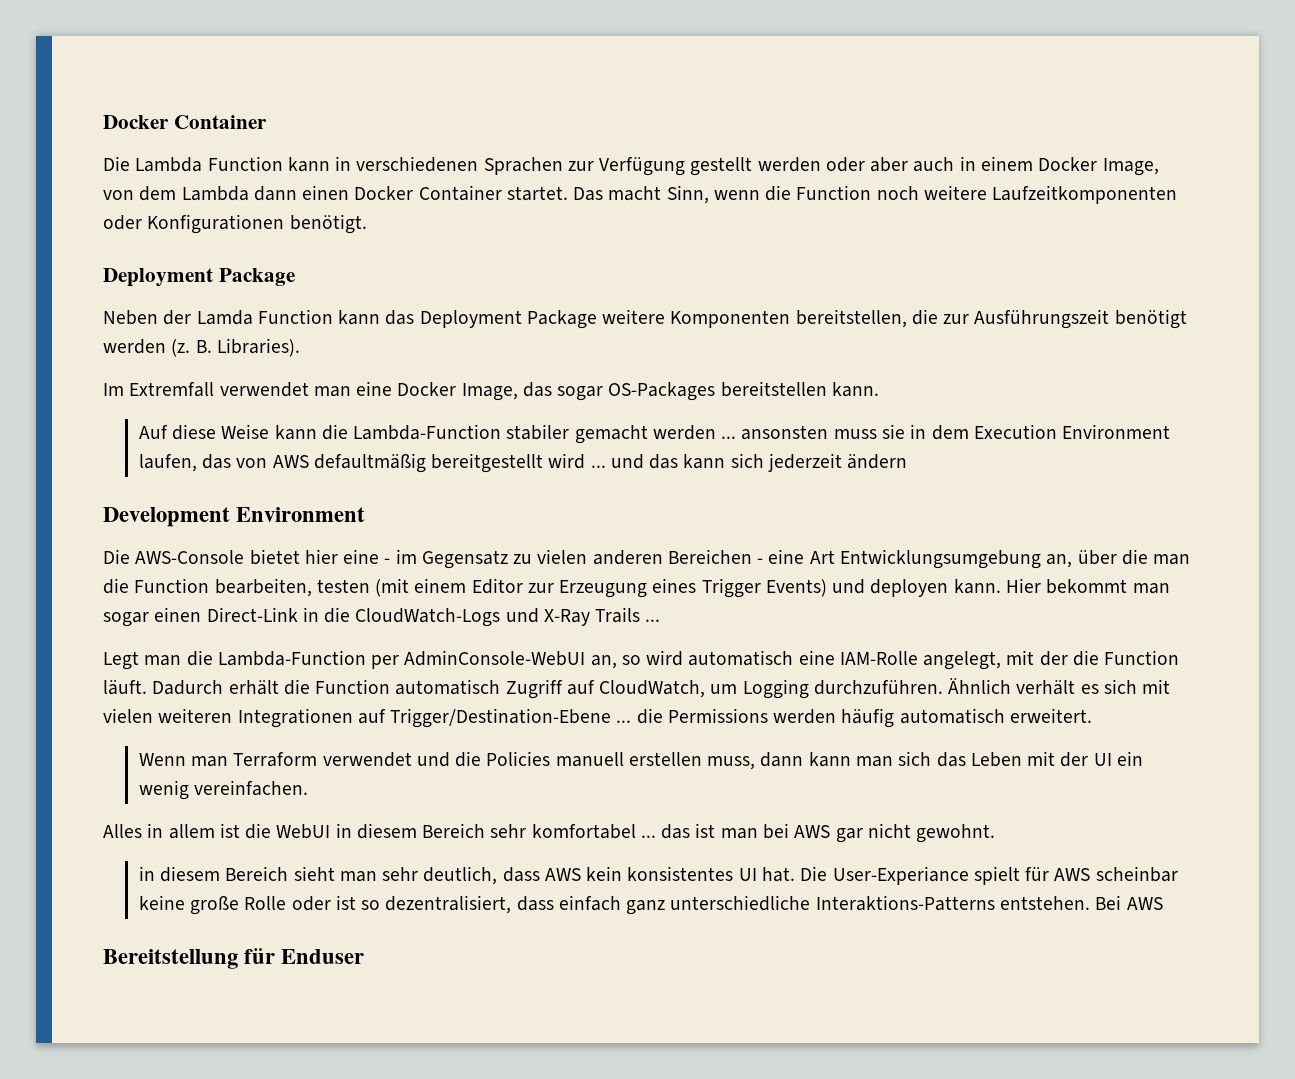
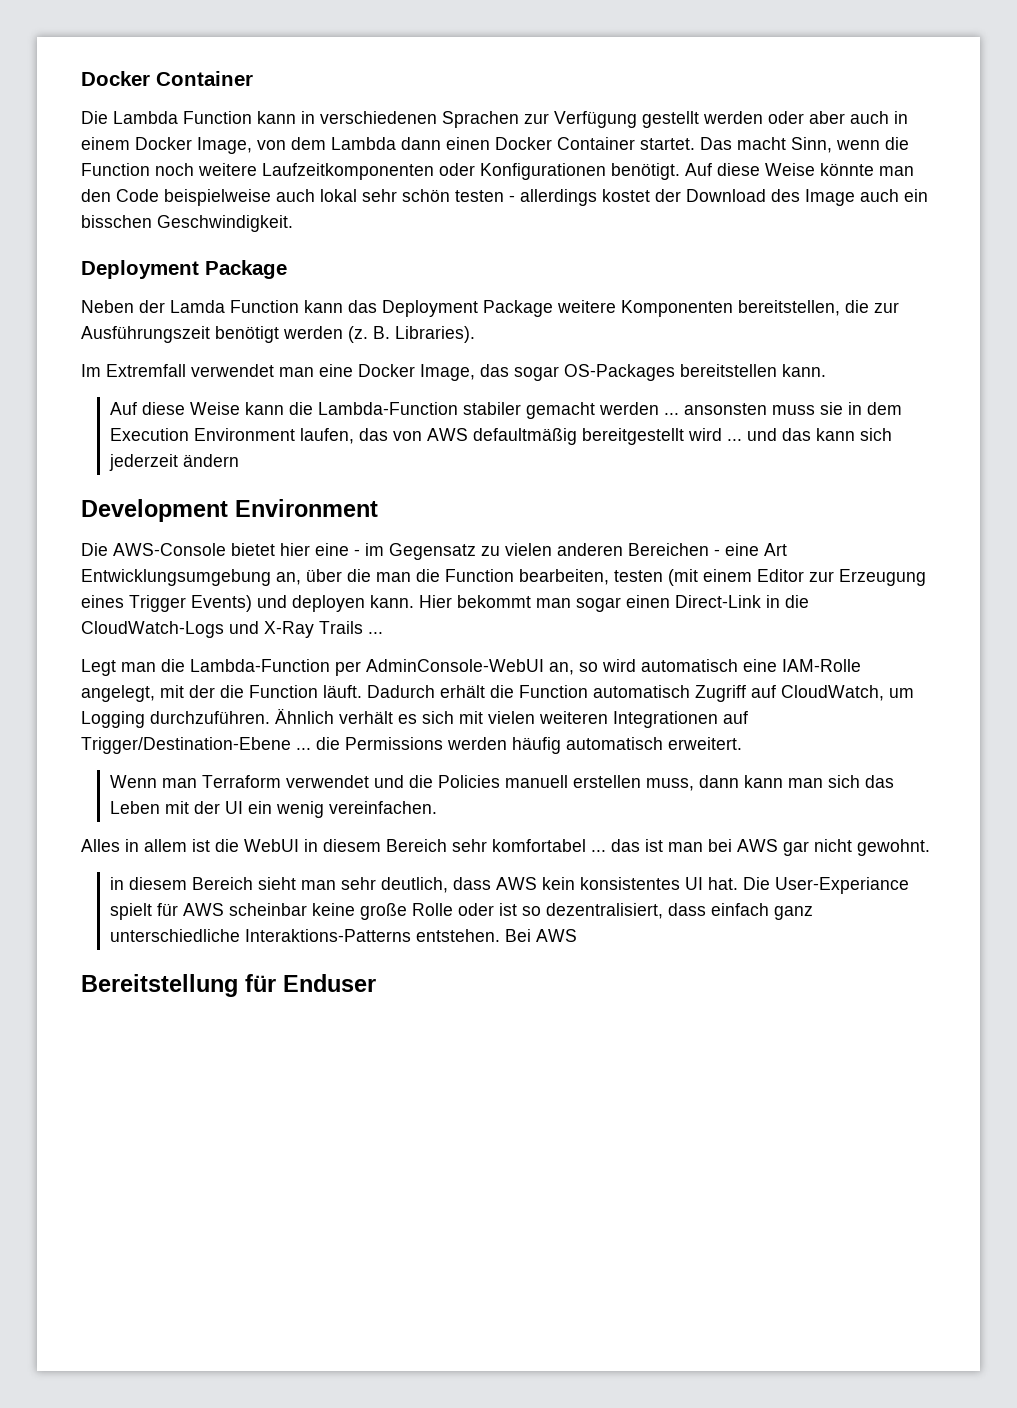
+ Auf diese Weise könnte man den Code beispielweise auch lokal sehr schön testen - allerdings kostet der Download des Image auch ein bisschen Geschwindigkeit.

